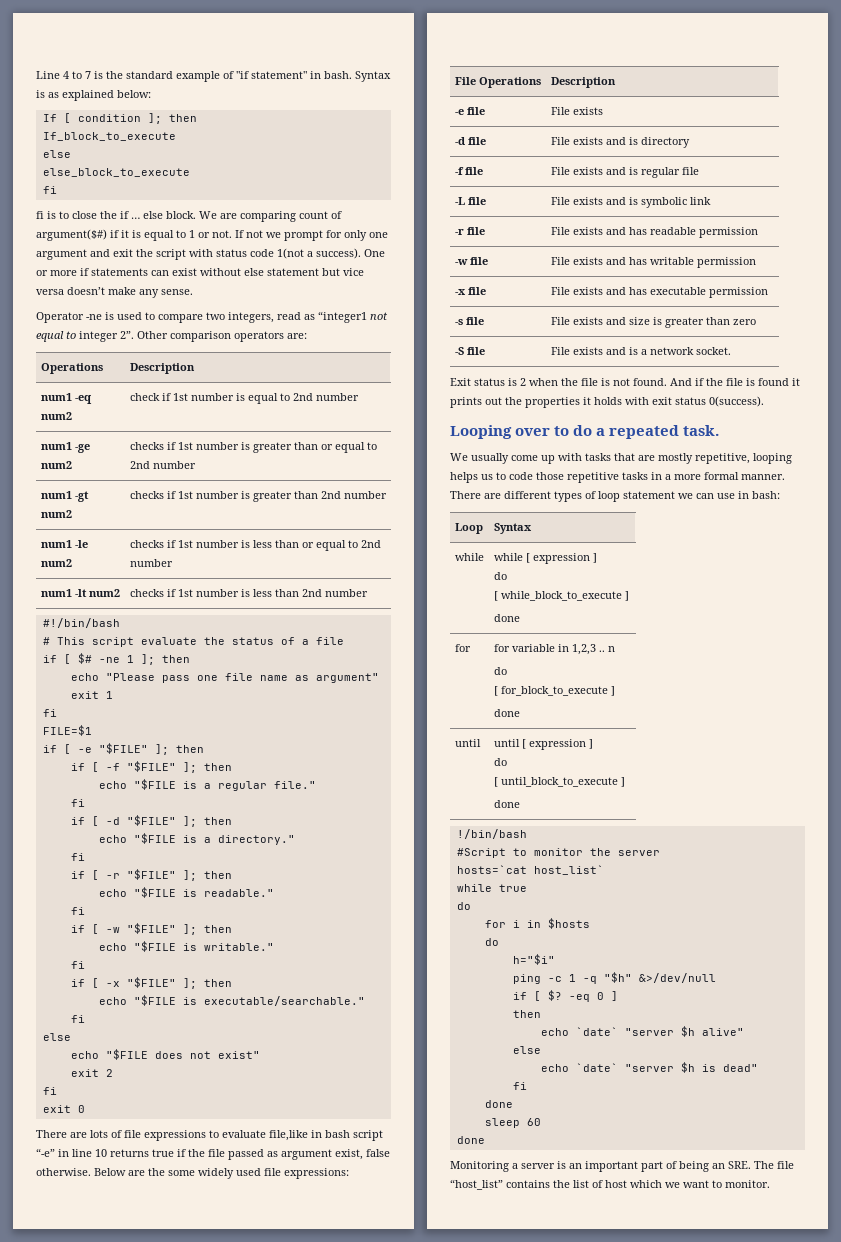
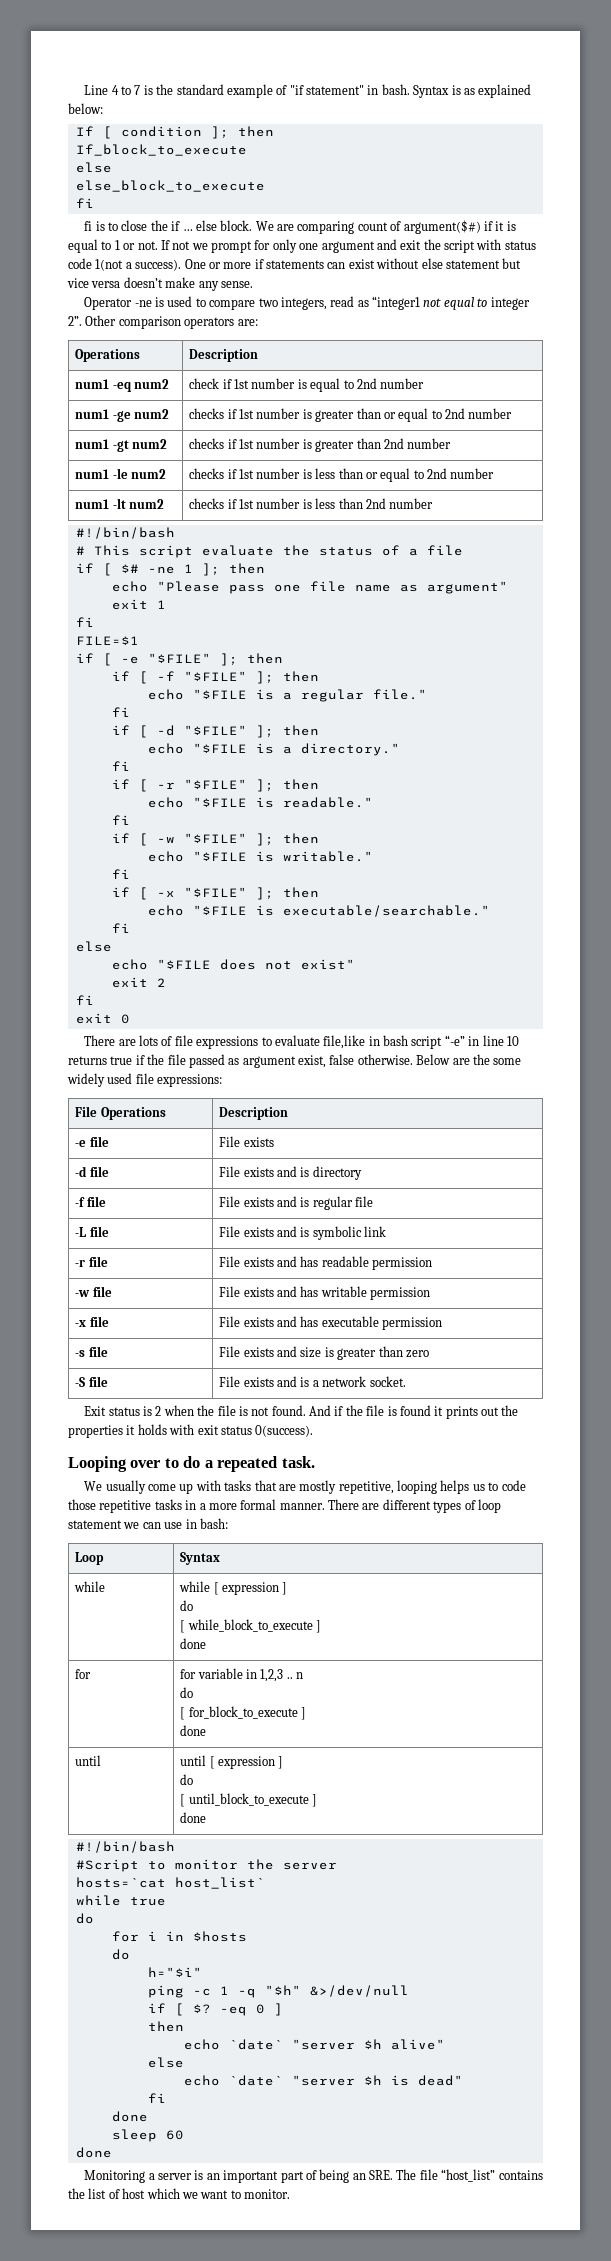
  until | until [ expression ]
  do
  [ until_block_to_execute ]
  done
- !/bin/bash
+ #!/bin/bash

